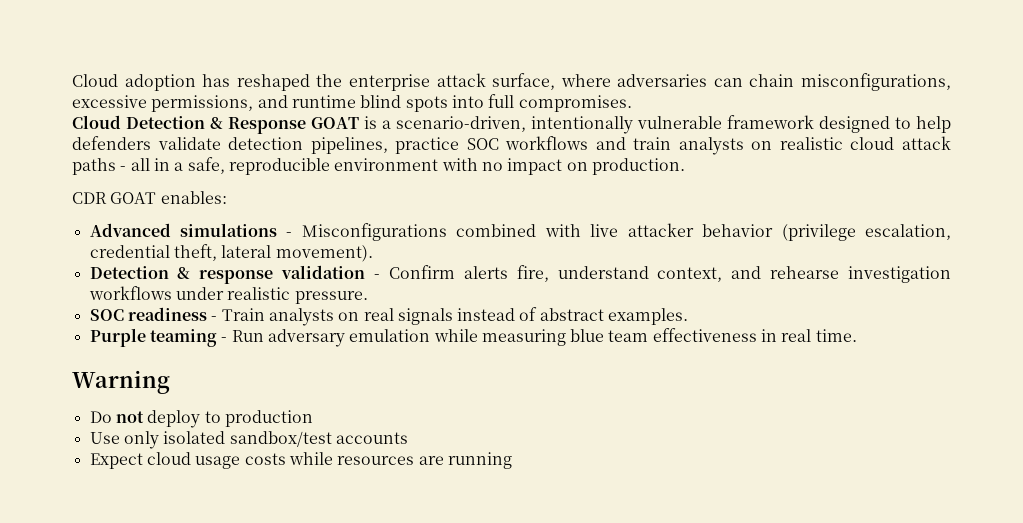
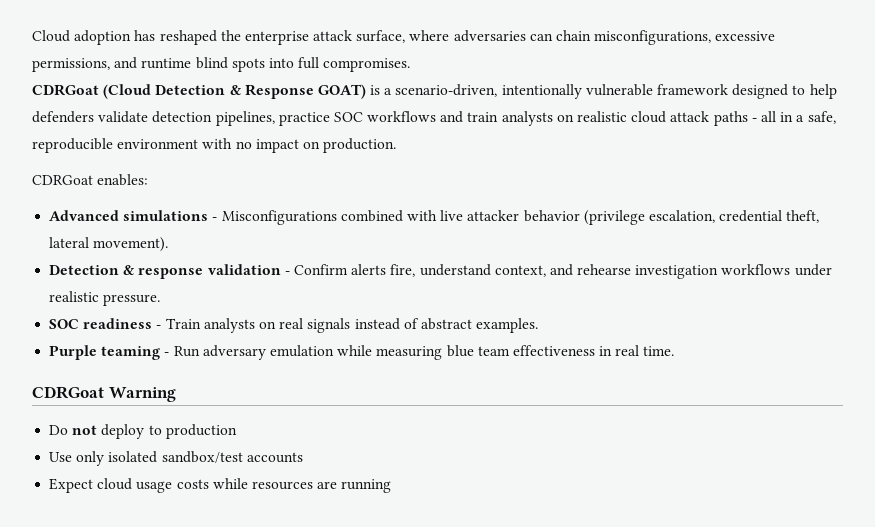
- Cloud Detection & Response GOAT is a scenario-driven, intentionally vulnerable framework designed to help defenders validate detection pipelines, practice SOC workflows and train analysts on realistic cloud attack paths - all in a safe, reproducible environment with no impact on production.
+ CDRGoat (Cloud Detection & Response GOAT) is a scenario-driven, intentionally vulnerable framework designed to help defenders validate detection pipelines, practice SOC workflows and train analysts on realistic cloud attack paths - all in a safe, reproducible environment with no impact on production.
- CDR GOAT enables:
+ CDRGoat enables:
- Warning
+ CDRGoat Warning

